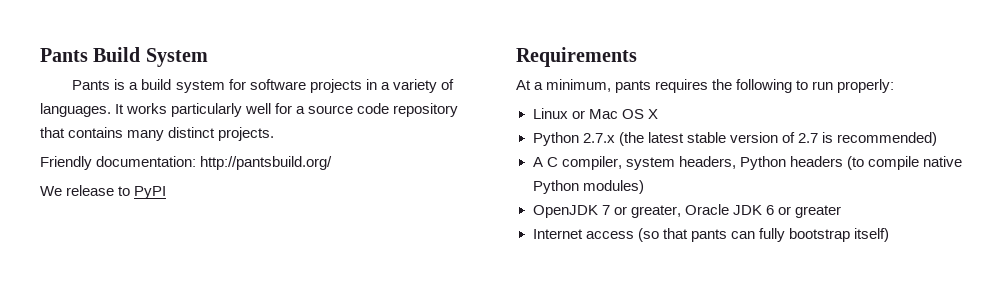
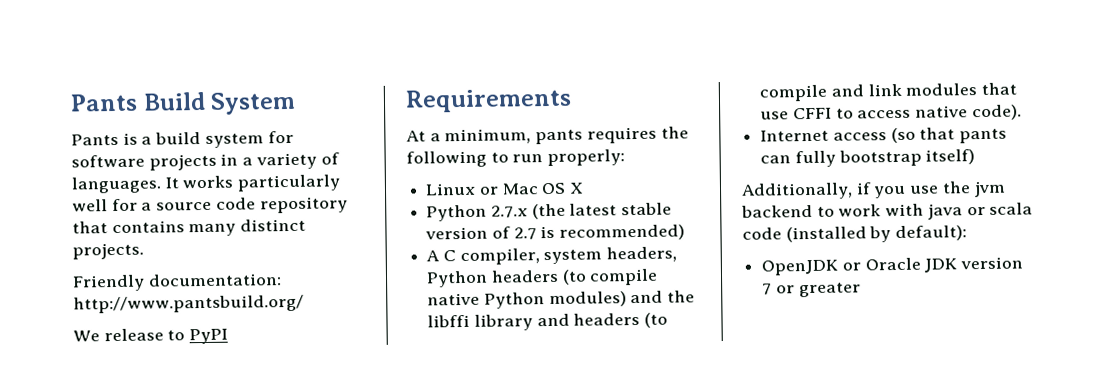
- Friendly documentation: http://pantsbuild.org/
+ Friendly documentation: http://www.pantsbuild.org/
- A C compiler, system headers, Python headers (to compile native Python modules)
- OpenJDK 7 or greater, Oracle JDK 6 or greater
+ A C compiler, system headers, Python headers (to compile native Python modules) and the libffi library and headers (to compile and link modules that use CFFI to access native code).
+ Additionally, if you use the jvm backend to work with java or scala code (installed by default):
+ OpenJDK or Oracle JDK version 7 or greater

